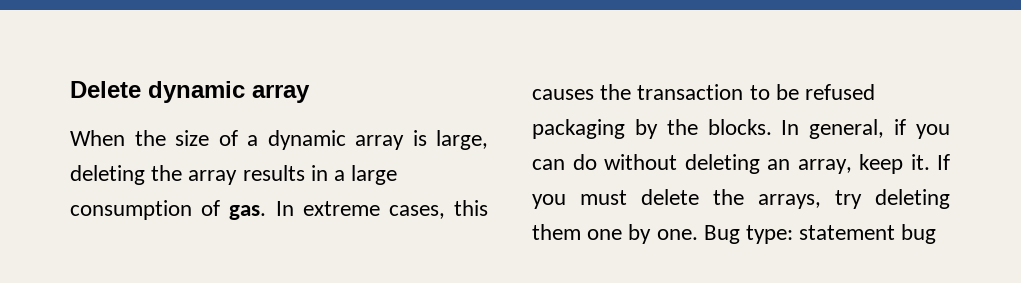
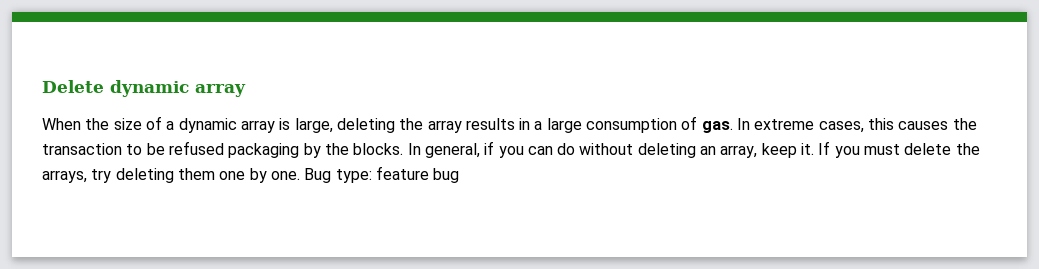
- Bug type: statement bug
+ Bug type: feature bug

